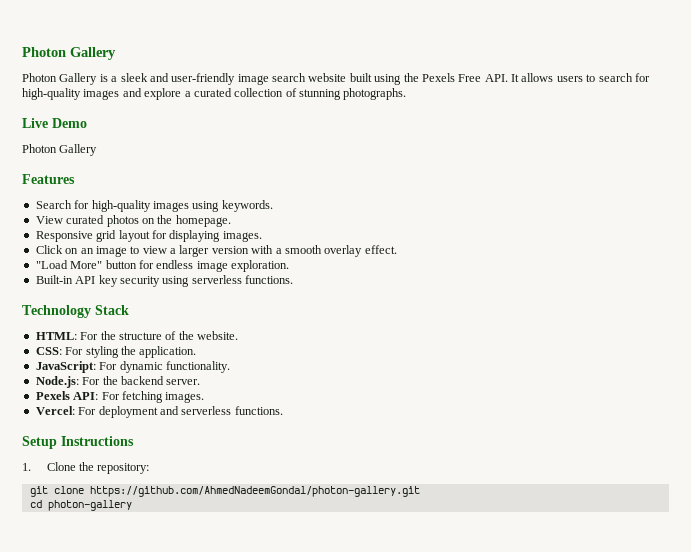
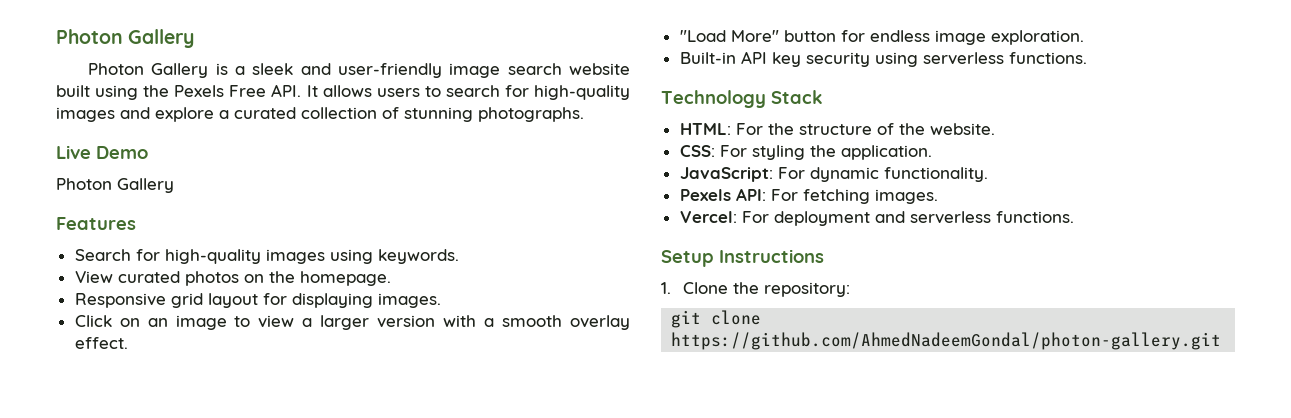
- Node.js: For the backend server.
- cd photon-gallery

